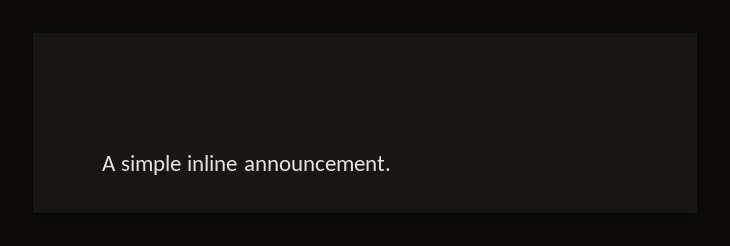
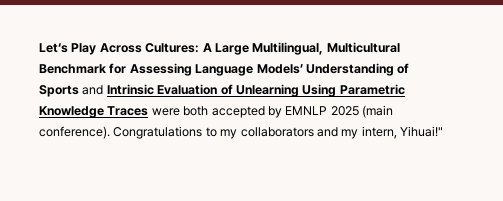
- A simple inline announcement.
+ Let‘s Play Across Cultures: A Large Multilingual, Multicultural Benchmark for Assessing Language Models’ Understanding of Sports and Intrinsic Evaluation of Unlearning Using Parametric Knowledge Traces were both accepted by EMNLP 2025 (main conference). Congratulations to my collaborators and my intern, Yihuai!"

